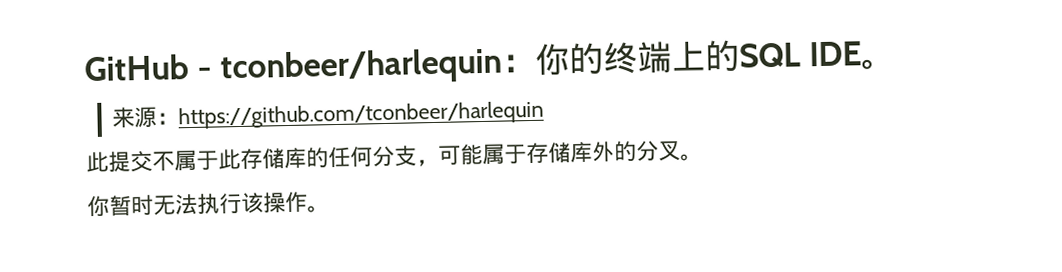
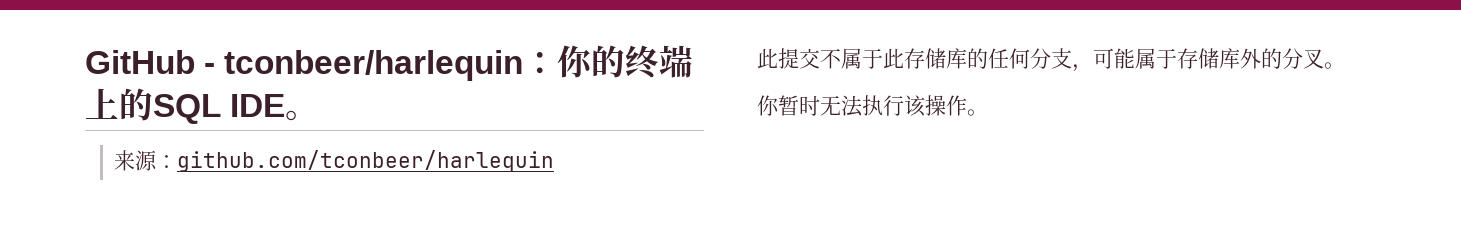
- 来源：https://github.com/tconbeer/harlequin
+ 来源：github.com/tconbeer/harlequin

